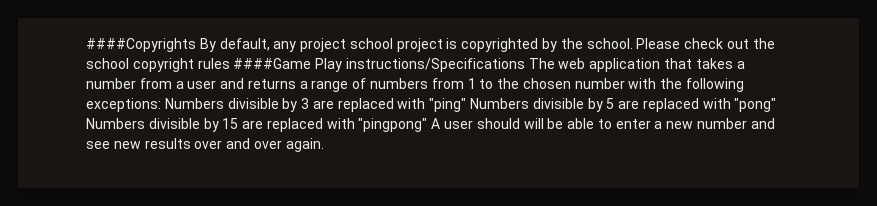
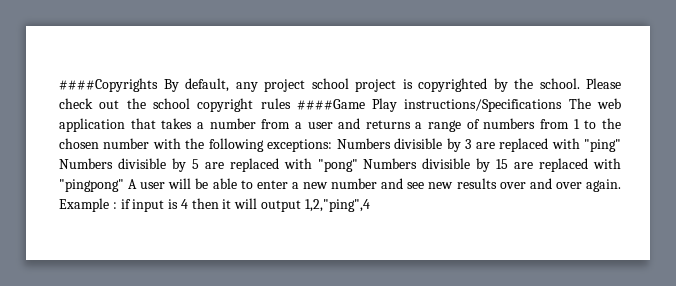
- Numbers divisible by 3 are replaced with "ping" Numbers divisible by 5 are replaced with "pong" Numbers divisible by 15 are replaced with "pingpong" A user should will be able to enter a new number and see new results over and over again.
+ Numbers divisible by 3 are replaced with "ping" Numbers divisible by 5 are replaced with "pong" Numbers divisible by 15 are replaced with "pingpong" A user will be able to enter a new number and see new results over and over again.
+ Example : if input is 4 then it will output 1,2,"ping",4

